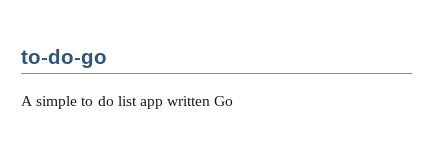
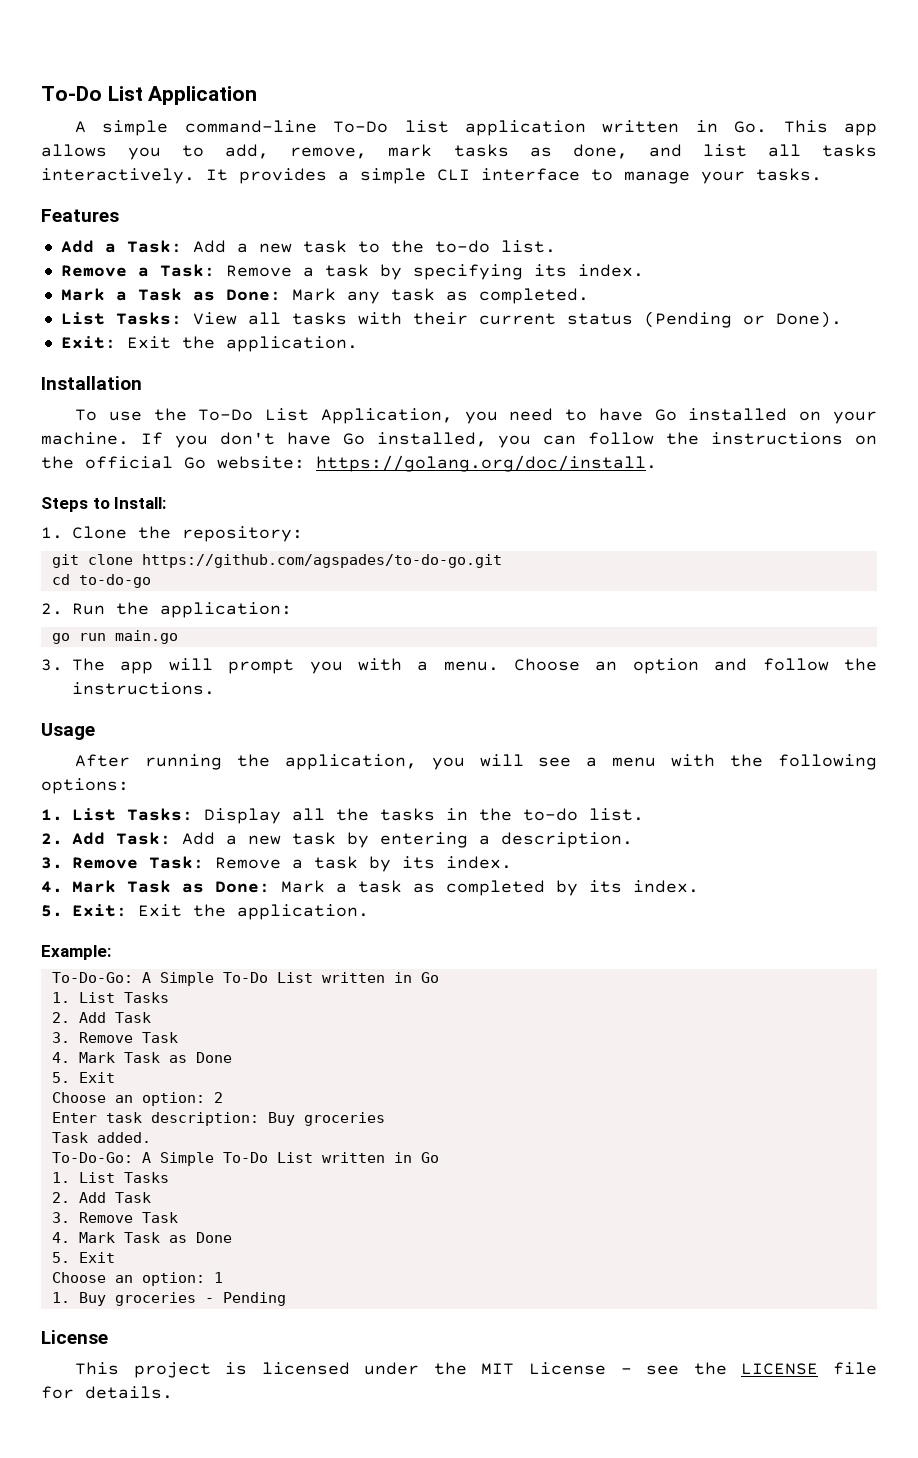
- to-do-go
+ To-Do List Application
- A simple to do list app written Go
+ A simple command-line To-Do list application written in Go. This app allows you to add, remove, mark tasks as done, and list all tasks interactively. It provides a simple CLI interface to manage your tasks.
+ Features
+ Add a Task: Add a new task to the to-do list.
+ Remove a Task: Remove a task by specifying its index.
+ Mark a Task as Done: Mark any task as completed.
+ List Tasks: View all tasks with their current status (Pending or Done).
+ Exit: Exit the application.
+ Installation
+ To use the To-Do List Application, you need to have Go installed on your machine. If you don't have Go installed, you can follow the instructions on the official Go website: https://golang.org/doc/install.
+ Steps to Install:
+ 1. Clone the repository:
+ git clone https://github.com/agspades/to-do-go.git
+ cd to-do-go
+ 2. Run the application:
+ go run main.go
+ 3. The app will prompt you with a menu. Choose an option and follow the instructions.
+ Usage
+ After running the application, you will see a menu with the following options:
+ 1. List Tasks: Display all the tasks in the to-do list.
+ 2. Add Task: Add a new task by entering a description.
+ 3. Remove Task: Remove a task by its index.
+ 4. Mark Task as Done: Mark a task as completed by its index.
+ 5. Exit: Exit the application.
+ Example:
+ To-Do-Go: A Simple To-Do List written in Go
+ 1. List Tasks
+ 2. Add Task
+ 3. Remove Task
+ 4. Mark Task as Done
+ 5. Exit
+ Choose an option: 2
+ Enter task description: Buy groceries
+ Task added.
+ To-Do-Go: A Simple To-Do List written in Go
+ 1. List Tasks
+ 2. Add Task
+ 3. Remove Task
+ 4. Mark Task as Done
+ 5. Exit
+ Choose an option: 1
+ 1. Buy groceries - Pending
+ License
+ This project is licensed under the MIT License - see the LICENSE file for details.

